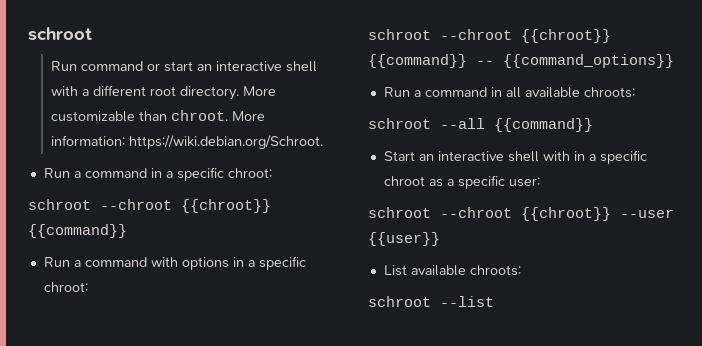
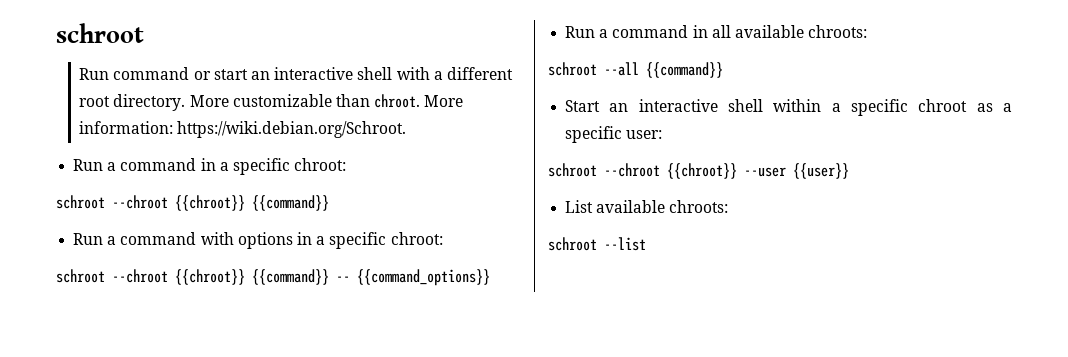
- Start an interactive shell with in a specific chroot as a specific user:
+ Start an interactive shell within a specific chroot as a specific user:

